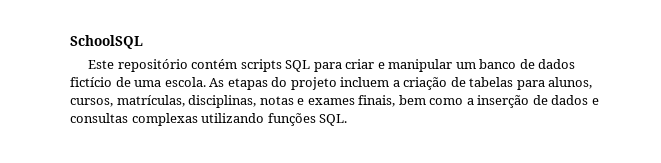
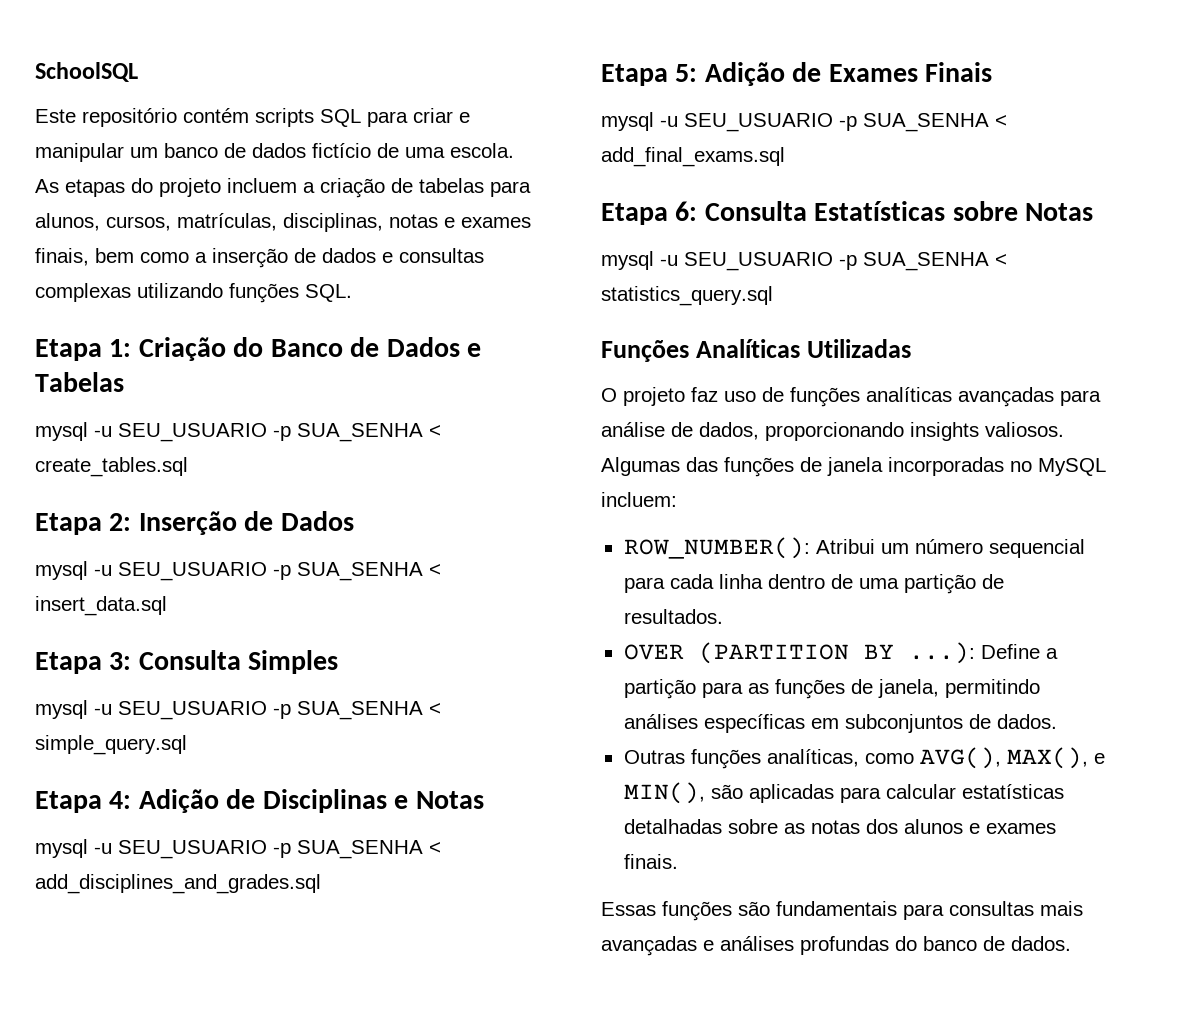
+ Etapa 1: Criação do Banco de Dados e Tabelas
+ mysql -u SEU_USUARIO -p SUA_SENHA < create_tables.sql
+ Etapa 2: Inserção de Dados
+ mysql -u SEU_USUARIO -p SUA_SENHA < insert_data.sql
+ Etapa 3: Consulta Simples
+ mysql -u SEU_USUARIO -p SUA_SENHA < simple_query.sql
+ Etapa 4: Adição de Disciplinas e Notas
+ mysql -u SEU_USUARIO -p SUA_SENHA < add_disciplines_and_grades.sql
+ Etapa 5: Adição de Exames Finais
+ mysql -u SEU_USUARIO -p SUA_SENHA < add_final_exams.sql
+ Etapa 6: Consulta Estatísticas sobre Notas
+ mysql -u SEU_USUARIO -p SUA_SENHA < statistics_query.sql
+ Funções Analíticas Utilizadas
+ O projeto faz uso de funções analíticas avançadas para análise de dados, proporcionando insights valiosos. Algumas das funções de janela incorporadas no MySQL incluem:
+ ROW_NUMBER(): Atribui um número sequencial para cada linha dentro de uma partição de resultados.
+ OVER (PARTITION BY ...): Define a partição para as funções de janela, permitindo análises específicas em subconjuntos de dados.
+ Outras funções analíticas, como AVG(), MAX(), e MIN(), são aplicadas para calcular estatísticas detalhadas sobre as notas dos alunos e exames finais.
+ Essas funções são fundamentais para consultas mais avançadas e análises profundas do banco de dados.

